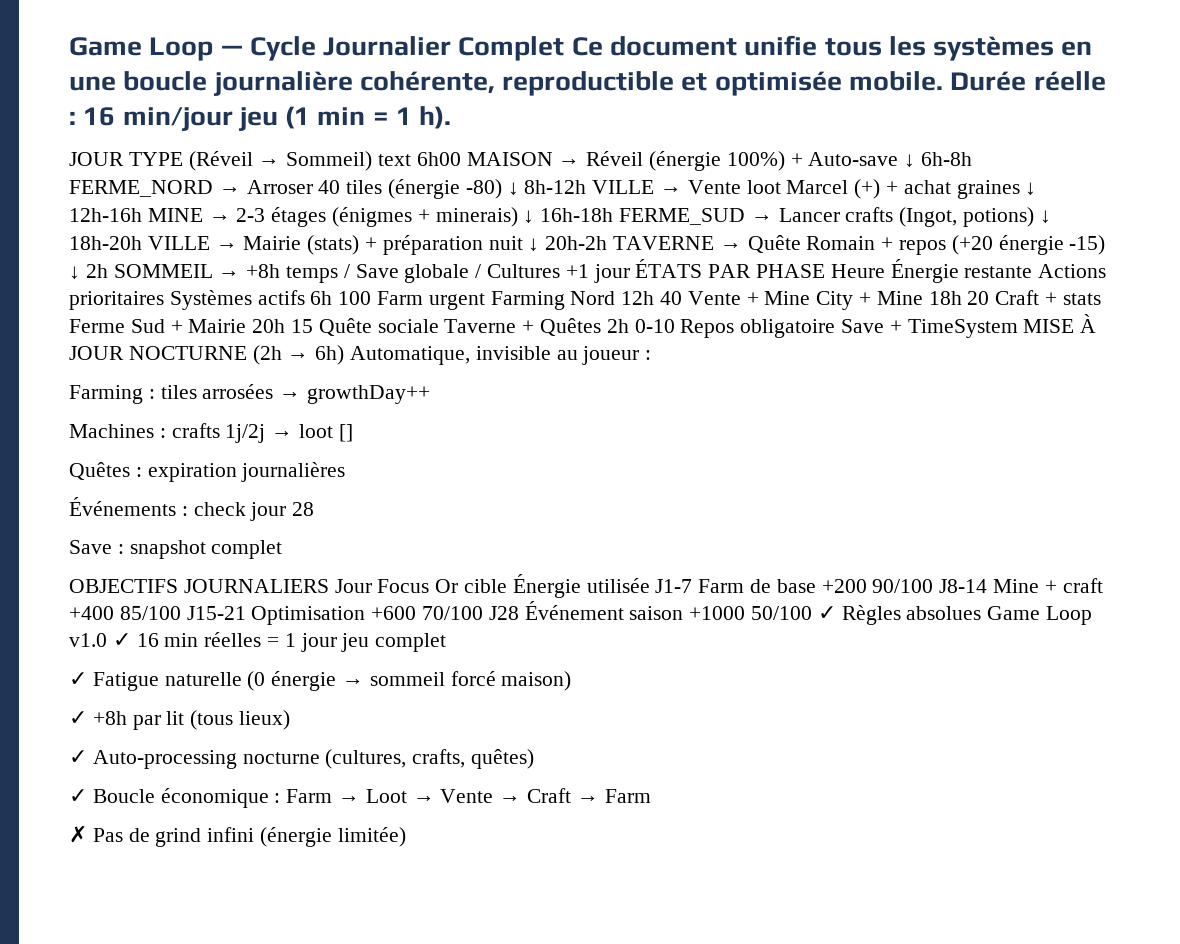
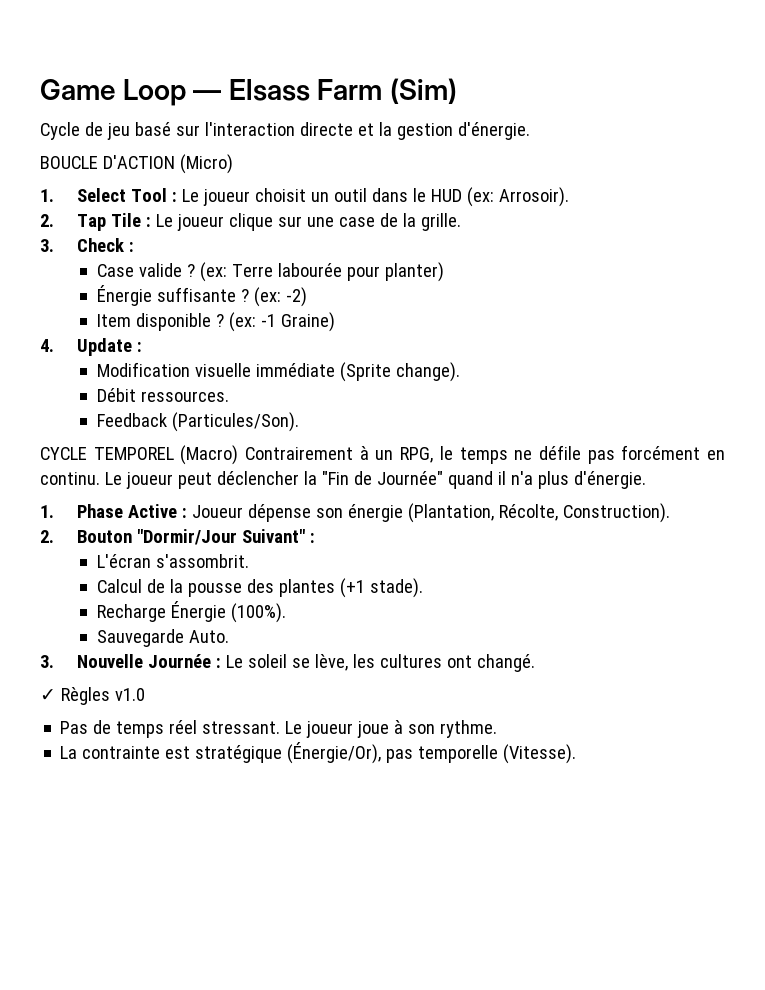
- Game Loop — Cycle Journalier Complet Ce document unifie tous les systèmes en une boucle journalière cohérente, reproductible et optimisée mobile. Durée réelle : 16 min/jour jeu (1 min = 1 h).
- JOUR TYPE (Réveil → Sommeil) text 6h00 MAISON → Réveil (énergie 100%) + Auto-save ↓ 6h-8h FERME_NORD → Arroser 40 tiles (énergie -80) ↓ 8h-12h VILLE → Vente loot Marcel (+) + achat graines ↓ 12h-16h MINE → 2-3 étages (énigmes + minerais) ↓ 16h-18h FERME_SUD → Lancer crafts (Ingot, potions) ↓ 18h-20h VILLE → Mairie (stats) + préparation nuit ↓ 20h-2h TAVERNE → Quête Romain + repos (+20 énergie -15) ↓ 2h SOMMEIL → +8h temps / Save globale / Cultures +1 jour ÉTATS PAR PHASE Heure Énergie restante Actions prioritaires Systèmes actifs 6h 100 Farm urgent Farming Nord 12h 40 Vente + Mine City + Mine 18h 20 Craft + stats Ferme Sud + Mairie 20h 15 Quête sociale Taverne + Quêtes 2h 0-10 Repos obligatoire Save + TimeSystem MISE À JOUR NOCTURNE (2h → 6h) Automatique, invisible au joueur :
- Farming : tiles arrosées → growthDay++
- Machines : crafts 1j/2j → loot []
- Quêtes : expiration journalières
- Événements : check jour 28
- Save : snapshot complet
- OBJECTIFS JOURNALIERS Jour Focus Or cible Énergie utilisée J1-7 Farm de base +200 90/100 J8-14 Mine + craft +400 85/100 J15-21 Optimisation +600 70/100 J28 Événement saison +1000 50/100 ✓ Règles absolues Game Loop v1.0 ✓ 16 min réelles = 1 jour jeu complet
- ✓ Fatigue naturelle (0 énergie → sommeil forcé maison)
- ✓ +8h par lit (tous lieux)
- ✓ Auto-processing nocturne (cultures, crafts, quêtes)
- ✓ Boucle économique : Farm → Loot → Vente → Craft → Farm
- ✗ Pas de grind infini (énergie limitée)
+ Game Loop — Elsass Farm (Sim)
+ Cycle de jeu basé sur l'interaction directe et la gestion d'énergie.
+ BOUCLE D'ACTION (Micro)
+ 1. Select Tool : Le joueur choisit un outil dans le HUD (ex: Arrosoir).
+ 2. Tap Tile : Le joueur clique sur une case de la grille.
+ 3. Check :
+ Case valide ? (ex: Terre labourée pour planter)
+ Énergie suffisante ? (ex: -2)
+ Item disponible ? (ex: -1 Graine)
+ 4. Update :
+ Modification visuelle immédiate (Sprite change).
+ Débit ressources.
+ Feedback (Particules/Son).
+ CYCLE TEMPOREL (Macro) Contrairement à un RPG, le temps ne défile pas forcément en continu. Le joueur peut déclencher la "Fin de Journée" quand il n'a plus d'énergie.
+ 1. Phase Active : Joueur dépense son énergie (Plantation, Récolte, Construction).
+ 2. Bouton "Dormir/Jour Suivant" :
+ L'écran s'assombrit.
+ Calcul de la pousse des plantes (+1 stade).
+ Recharge Énergie (100%).
+ Sauvegarde Auto.
+ 3. Nouvelle Journée : Le soleil se lève, les cultures ont changé.
+ ✓ Règles v1.0
+ Pas de temps réel stressant. Le joueur joue à son rythme.
+ La contrainte est stratégique (Énergie/Or), pas temporelle (Vitesse).

